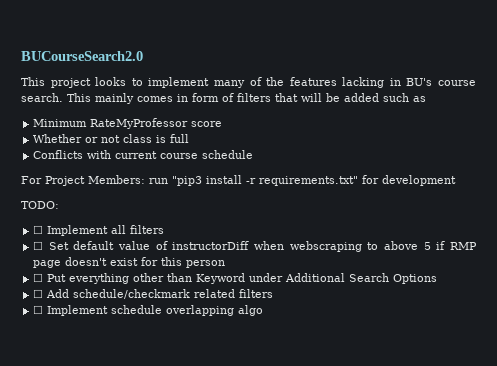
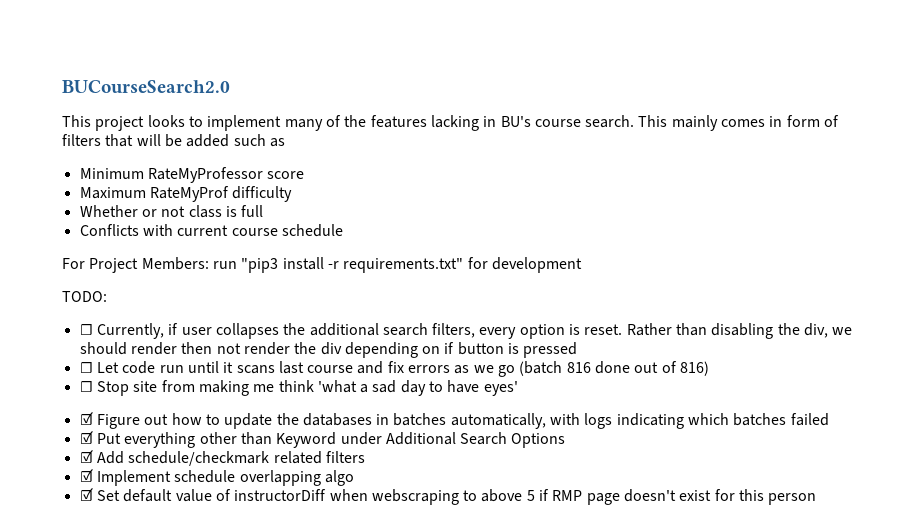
+ Maximum RateMyProf difficulty
- ☐ Implement all filters
- ☐ Set default value of instructorDiff when webscraping to above 5 if RMP page doesn't exist for this person
+ ☐ Currently, if user collapses the additional search filters, every option is reset. Rather than disabling the div, we should render then not render the div depending on if button is pressed
+ ☐ Let code run until it scans last course and fix errors as we go (batch 816 done out of 816)
+ ☐ Stop site from making me think 'what a sad day to have eyes'
+ ☑ Figure out how to update the databases in batches automatically, with logs indicating which batches failed
+ ☑ Put everything other than Keyword under Additional Search Options
+ ☑ Add schedule/checkmark related filters
+ ☑ Implement schedule overlapping algo
+ ☑ Set default value of instructorDiff when webscraping to above 5 if RMP page doesn't exist for this person
- ☐ Put everything other than Keyword under Additional Search Options
- ☐ Add schedule/checkmark related filters
- ☐ Implement schedule overlapping algo

